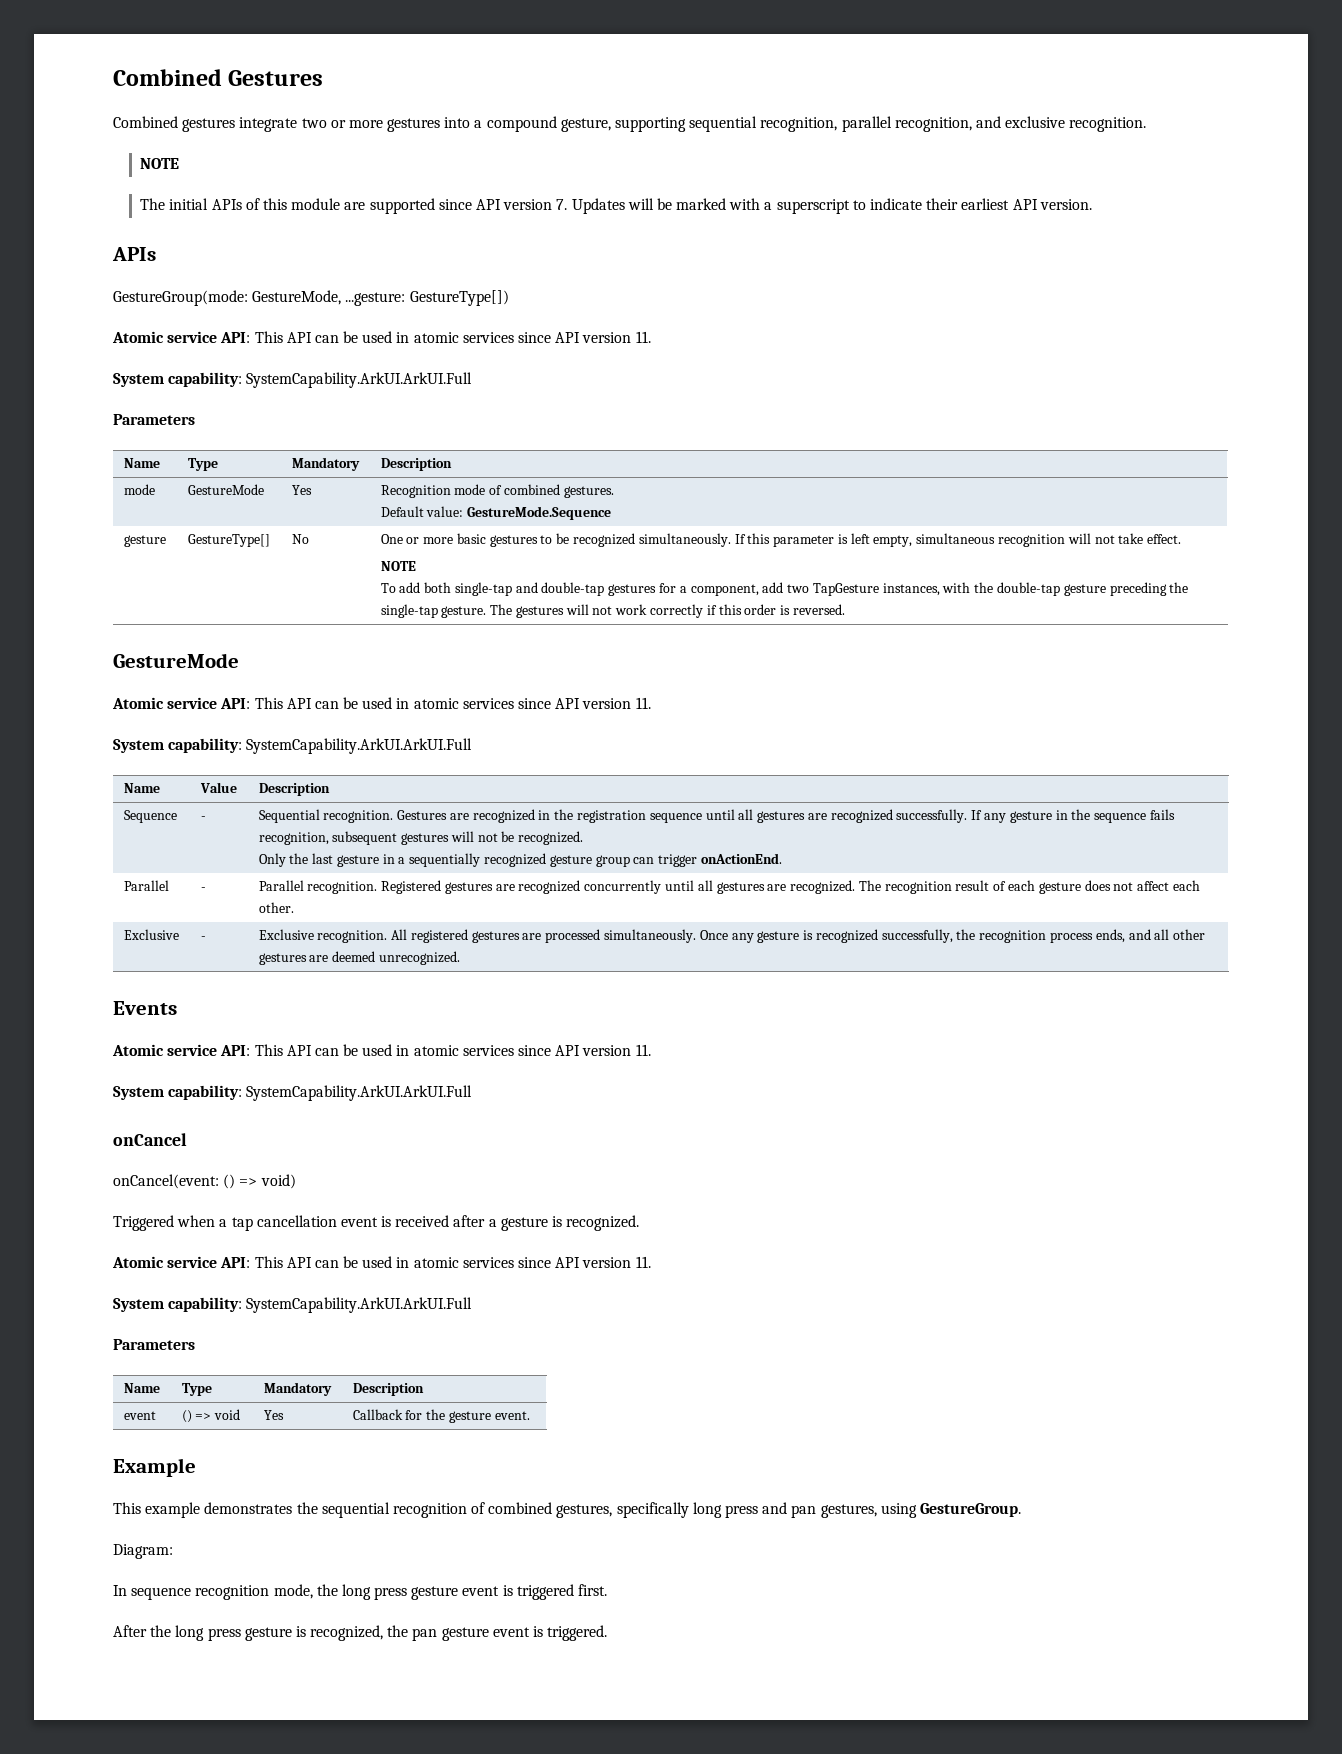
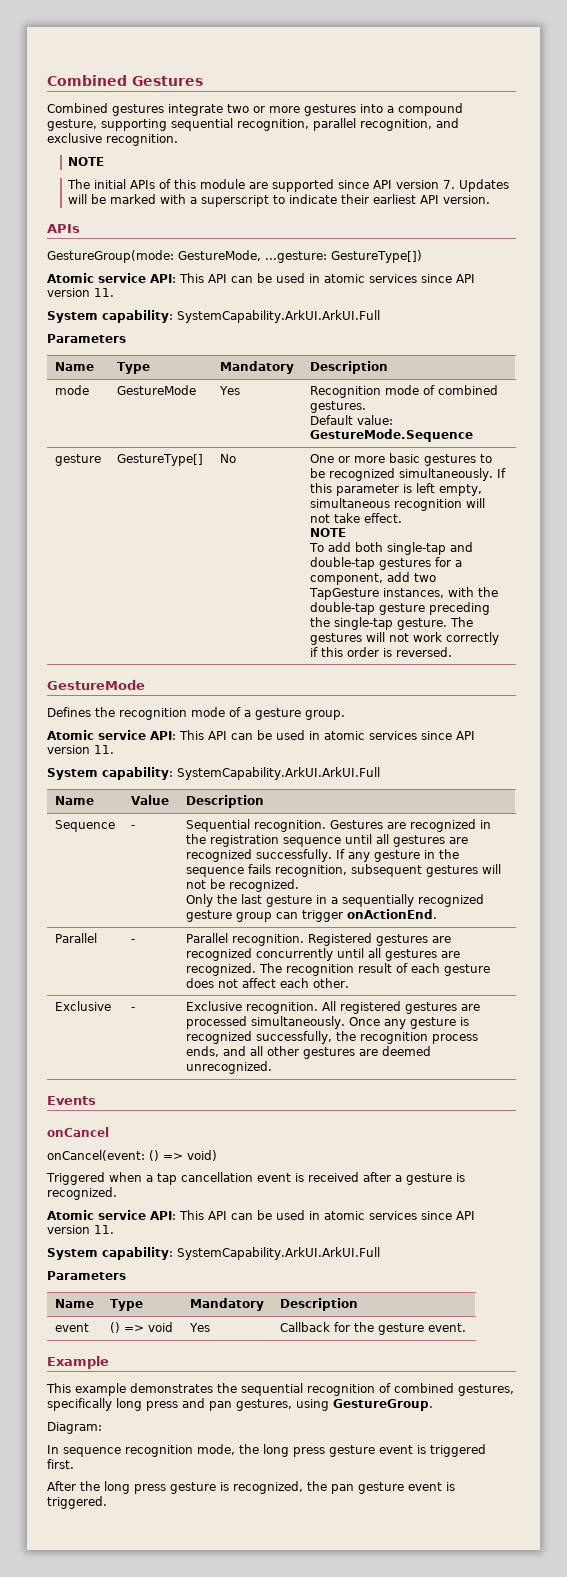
+ Defines the recognition mode of a gesture group.
  Events
- Atomic service API: This API can be used in atomic services since API version 11.
- System capability: SystemCapability.ArkUI.ArkUI.Full

